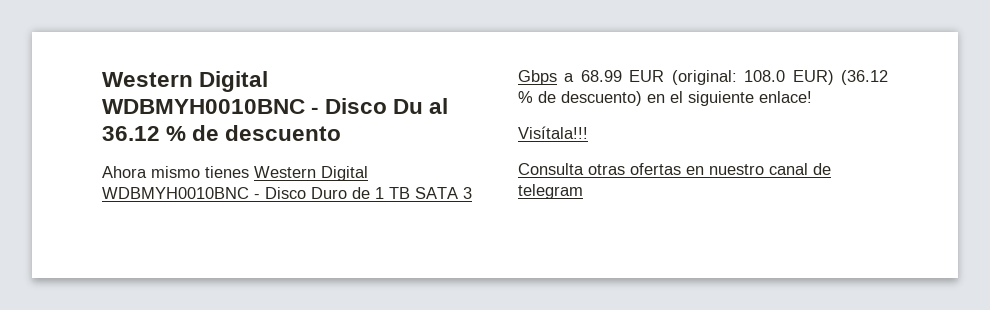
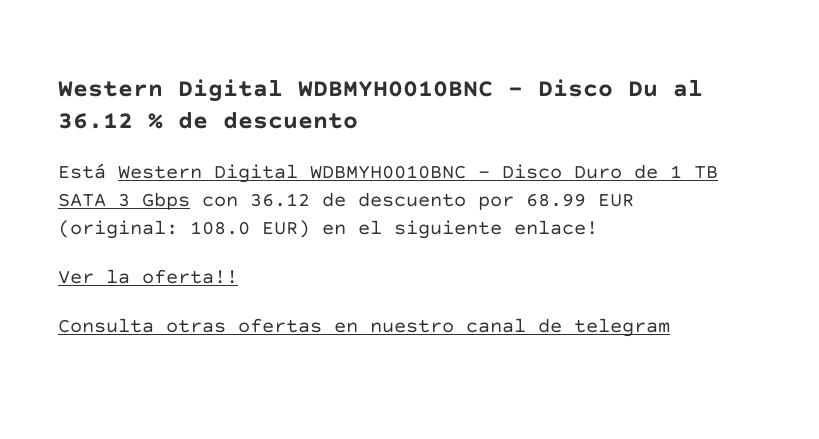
- Ahora mismo tienes Western Digital WDBMYH0010BNC - Disco Duro de 1 TB SATA 3 Gbps a 68.99 EUR (original: 108.0 EUR) (36.12 % de descuento) en el siguiente enlace!
+ Está Western Digital WDBMYH0010BNC - Disco Duro de 1 TB SATA 3 Gbps con 36.12 de descuento por 68.99 EUR (original: 108.0 EUR) en el siguiente enlace!
- Visítala!!!
+ Ver la oferta!!

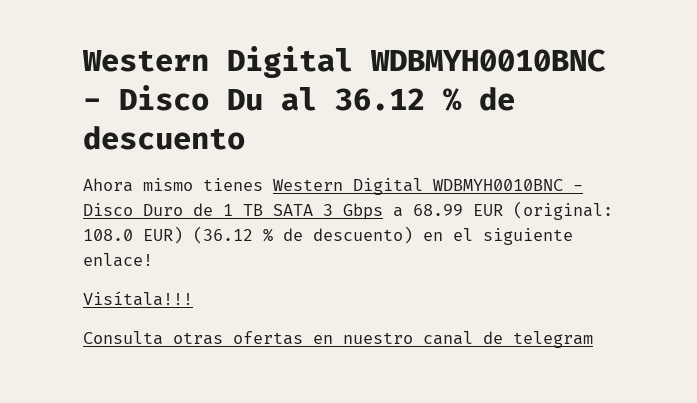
- Está Western Digital WDBMYH0010BNC - Disco Duro de 1 TB SATA 3 Gbps con 36.12 de descuento por 68.99 EUR (original: 108.0 EUR) en el siguiente enlace!
+ Ahora mismo tienes Western Digital WDBMYH0010BNC - Disco Duro de 1 TB SATA 3 Gbps a 68.99 EUR (original: 108.0 EUR) (36.12 % de descuento) en el siguiente enlace!
- Ver la oferta!!
+ Visítala!!!

